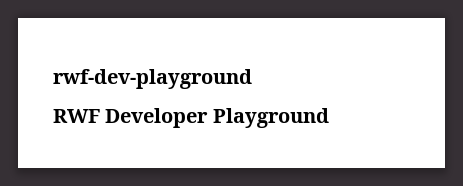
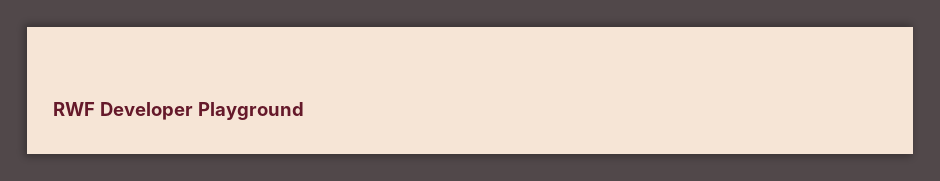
- rwf-dev-playground

